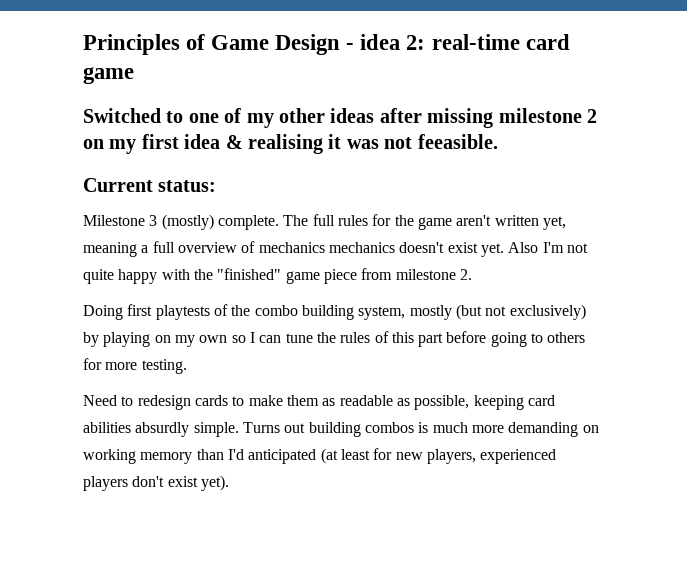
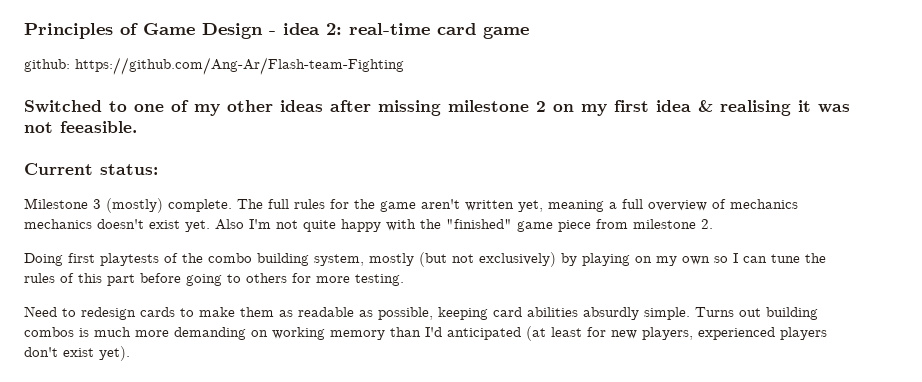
+ github: https://github.com/Ang-Ar/Flash-team-Fighting

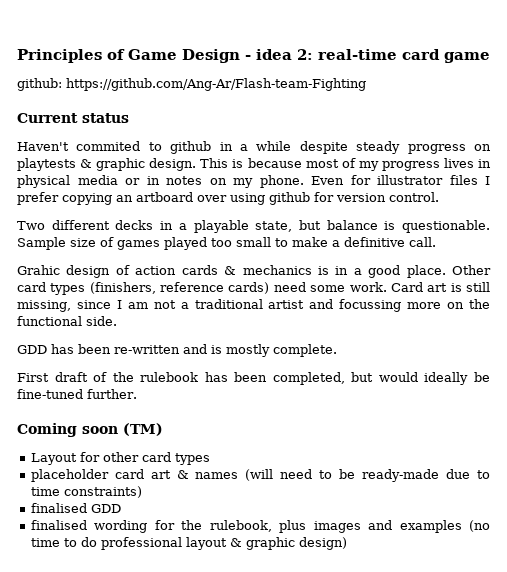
- Switched to one of my other ideas after missing milestone 2 on my first idea & realising it was not feeasible.
- Current status:
- Milestone 3 (mostly) complete. The full rules for the game aren't written yet, meaning a full overview of mechanics mechanics doesn't exist yet. Also I'm not quite happy with the "finished" game piece from milestone 2.
- Doing first playtests of the combo building system, mostly (but not exclusively) by playing on my own so I can tune the rules of this part before going to others for more testing.
- Need to redesign cards to make them as readable as possible, keeping card abilities absurdly simple. Turns out building combos is much more demanding on working memory than I'd anticipated (at least for new players, experienced players don't exist yet).
+ Current status
+ Haven't commited to github in a while despite steady progress on playtests & graphic design. This is because most of my progress lives in physical media or in notes on my phone. Even for illustrator files I prefer copying an artboard over using github for version control.
+ Two different decks in a playable state, but balance is questionable. Sample size of games played too small to make a definitive call.
+ Grahic design of action cards & mechanics is in a good place. Other card types (finishers, reference cards) need some work. Card art is still missing, since I am not a traditional artist and focussing more on the functional side.
+ GDD has been re-written and is mostly complete.
+ First draft of the rulebook has been completed, but would ideally be fine-tuned further.
+ Coming soon (TM)
+ Layout for other card types
+ placeholder card art & names (will need to be ready-made due to time constraints)
+ finalised GDD
+ finalised wording for the rulebook, plus images and examples (no time to do professional layout & graphic design)

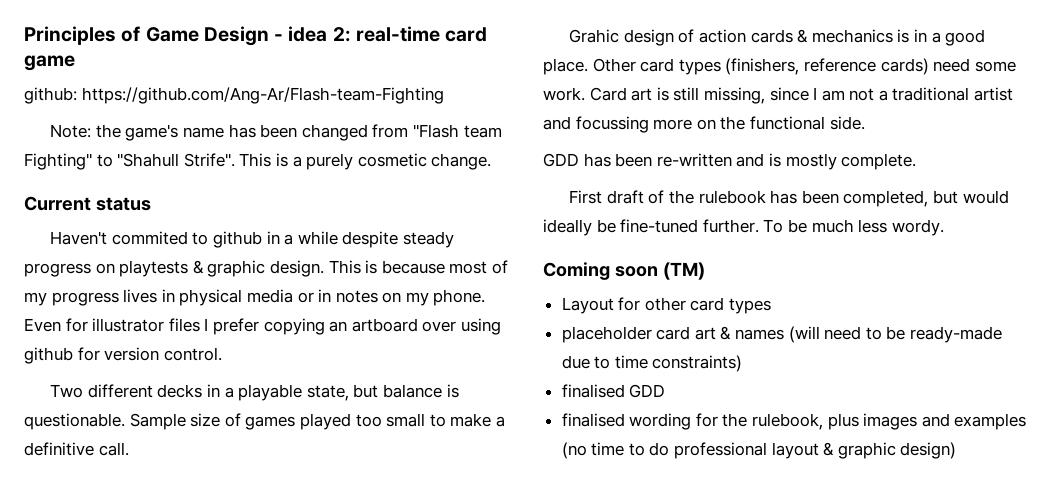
+ Note: the game's name has been changed from "Flash team Fighting" to "Shahull Strife". This is a purely cosmetic change.
+ To be much less wordy.

